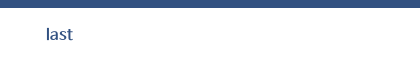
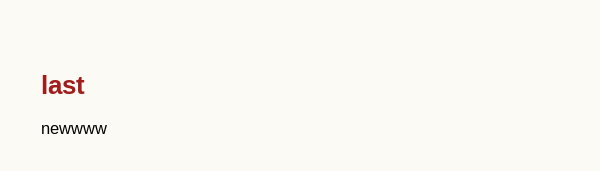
+ newwww

